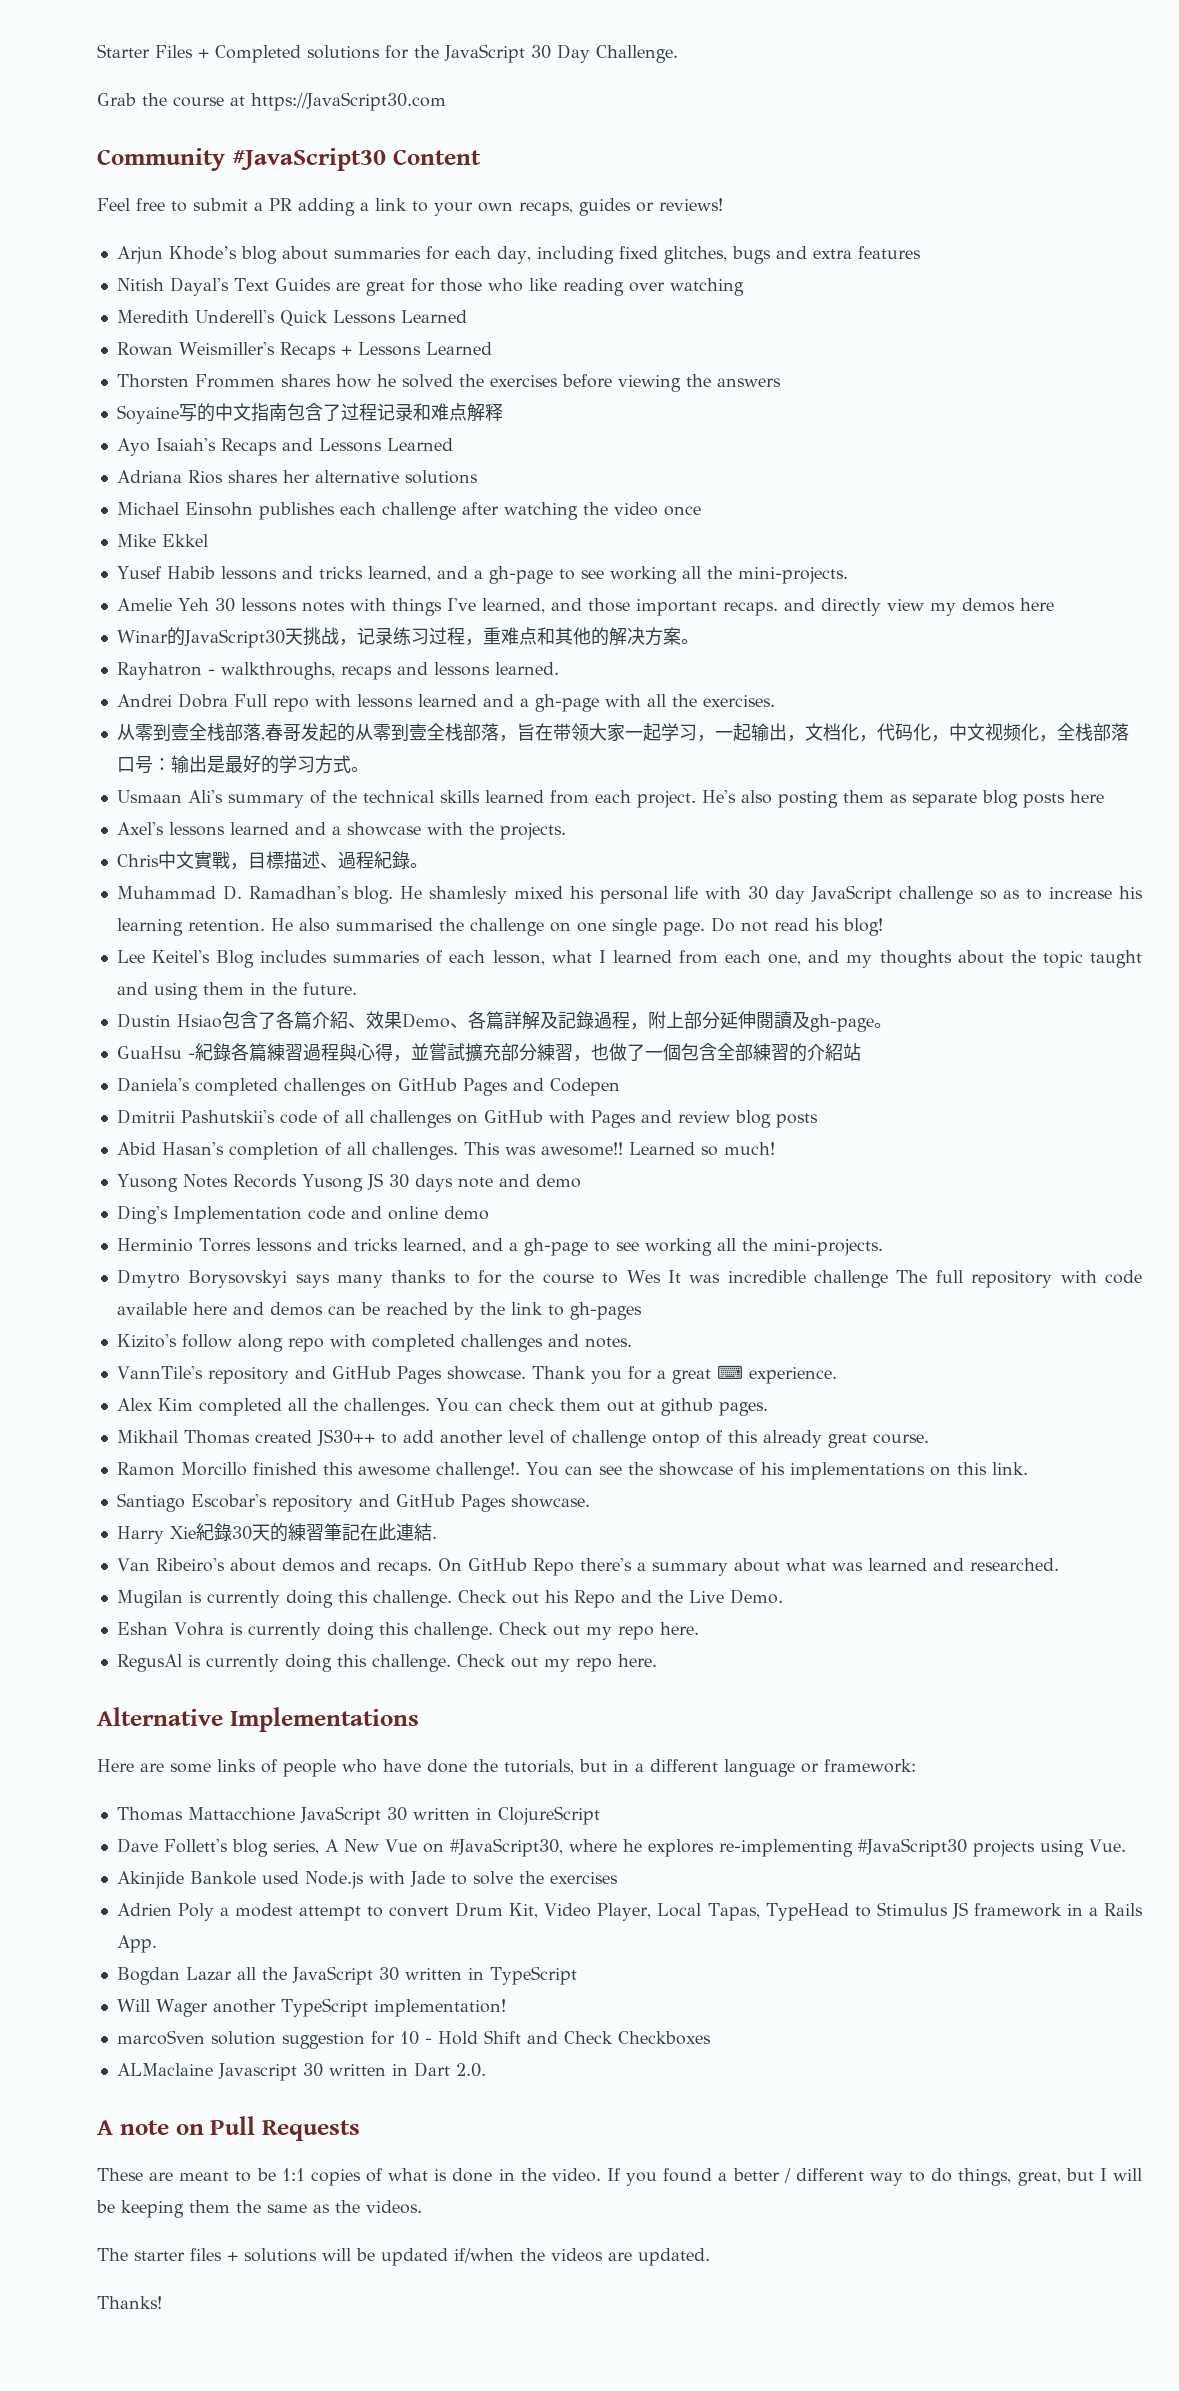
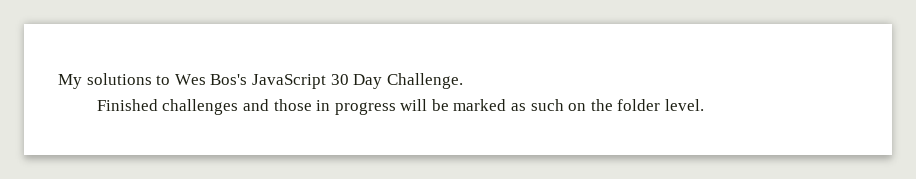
- Starter Files + Completed solutions for the JavaScript 30 Day Challenge.
- Grab the course at https://JavaScript30.com
- Community #JavaScript30 Content
- Feel free to submit a PR adding a link to your own recaps, guides or reviews!
- Arjun Khode’s blog about summaries for each day, including fixed glitches, bugs and extra features
- Nitish Dayal's Text Guides are great for those who like reading over watching
- Meredith Underell's Quick Lessons Learned
- Rowan Weismiller's Recaps + Lessons Learned
- Thorsten Frommen shares how he solved the exercises before viewing the answers
- Soyaine写的中文指南包含了过程记录和难点解释
- Ayo Isaiah's Recaps and Lessons Learned
- Adriana Rios shares her alternative solutions
- Michael Einsohn publishes each challenge after watching the video once
- Mike Ekkel
- Yusef Habib lessons and tricks learned, and a gh-page to see working all the mini-projects.
- Amelie Yeh 30 lessons notes with things I've learned, and those important recaps. and directly view my demos here
- Winar的JavaScript30天挑战，记录练习过程，重难点和其他的解决方案。
- Rayhatron - walkthroughs, recaps and lessons learned.
- Andrei Dobra Full repo with lessons learned and a gh-page with all the exercises.
- 从零到壹全栈部落,春哥发起的从零到壹全栈部落，旨在带领大家一起学习，一起输出，文档化，代码化，中文视频化，全栈部落口号：输出是最好的学习方式。
- Usmaan Ali's summary of the technical skills learned from each project. He's also posting them as separate blog posts here
- Axel's lessons learned and a showcase with the projects.
- Chris中文實戰，目標描述、過程紀錄。
- Muhammad D. Ramadhan's blog. He shamlesly mixed his personal life with 30 day JavaScript challenge so as to increase his learning retention. He also summarised the challenge on one single page. Do not read his blog!
- Lee Keitel's Blog includes summaries of each lesson, what I learned from each one, and my thoughts about the topic taught and using them in the future.
- Dustin Hsiao包含了各篇介紹、效果Demo、各篇詳解及記錄過程，附上部分延伸閱讀及gh-page。
- GuaHsu -紀錄各篇練習過程與心得，並嘗試擴充部分練習，也做了一個包含全部練習的介紹站
- Daniela's completed challenges on GitHub Pages and Codepen
- Dmitrii Pashutskii's code of all challenges on GitHub with Pages and review blog posts
- Abid Hasan's completion of all challenges. This was awesome!! Learned so much!
- Yusong Notes Records Yusong JS 30 days note and demo
- Ding's Implementation code and online demo
- Herminio Torres lessons and tricks learned, and a gh-page to see working all the mini-projects.
- Dmytro Borysovskyi says many thanks to for the course to Wes It was incredible challenge The full repository with code available here and demos can be reached by the link to gh-pages
- Kizito's follow along repo with completed challenges and notes.
- VannTile's repository and GitHub Pages showcase. Thank you for a great ⌨ experience.
- Alex Kim completed all the challenges. You can check them out at github pages.
- Mikhail Thomas created JS30++ to add another level of challenge ontop of this already great course.
- Ramon Morcillo finished this awesome challenge!. You can see the showcase of his implementations on this link.
- Santiago Escobar's repository and GitHub Pages showcase.
- Harry Xie紀錄30天的練習筆記在此連結.
- Van Ribeiro's about demos and recaps. On GitHub Repo there's a summary about what was learned and researched.
- Mugilan is currently doing this challenge. Check out his Repo and the Live Demo.
- Eshan Vohra is currently doing this challenge. Check out my repo here.
- RegusAl is currently doing this challenge. Check out my repo here.
- Alternative Implementations
- Here are some links of people who have done the tutorials, but in a different language or framework:
- Thomas Mattacchione JavaScript 30 written in ClojureScript
- Dave Follett's blog series, A New Vue on #JavaScript30, where he explores re-implementing #JavaScript30 projects using Vue.
- Akinjide Bankole used Node.js with Jade to solve the exercises
- Adrien Poly a modest attempt to convert Drum Kit, Video Player, Local Tapas, TypeHead to Stimulus JS framework in a Rails App.
- Bogdan Lazar all the JavaScript 30 written in TypeScript
- Will Wager another TypeScript implementation!
- marcoSven solution suggestion for 10 - Hold Shift and Check Checkboxes
- ALMaclaine Javascript 30 written in Dart 2.0.
- A note on Pull Requests
- These are meant to be 1:1 copies of what is done in the video. If you found a better / different way to do things, great, but I will be keeping them the same as the videos.
- The starter files + solutions will be updated if/when the videos are updated.
- Thanks!
+ My solutions to Wes Bos's JavaScript 30 Day Challenge.
+ Finished challenges and those in progress will be marked as such on the folder level.

